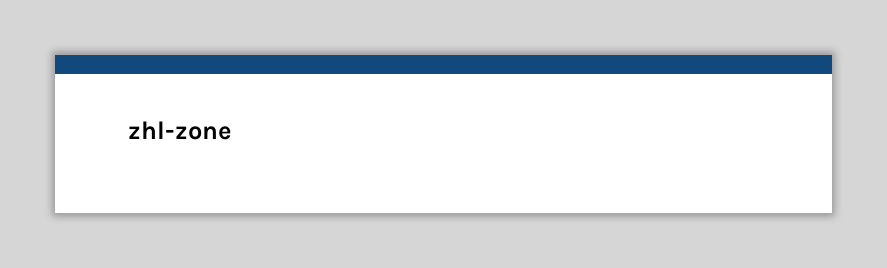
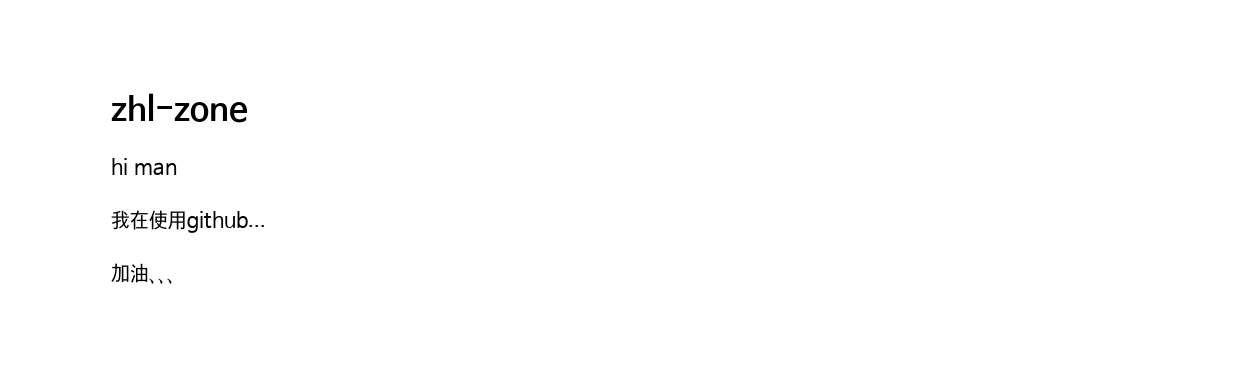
+ hi man
+ 我在使用github...
+ 加油、、、

